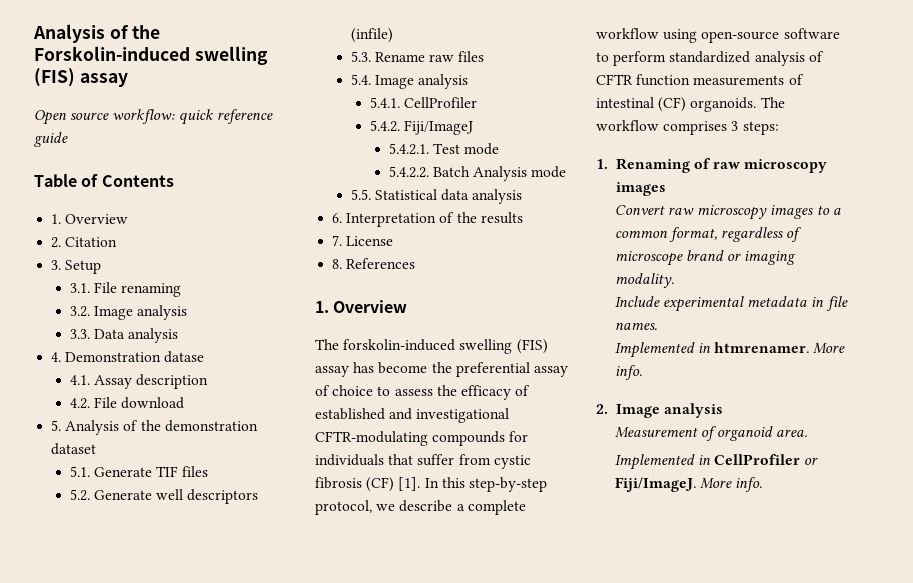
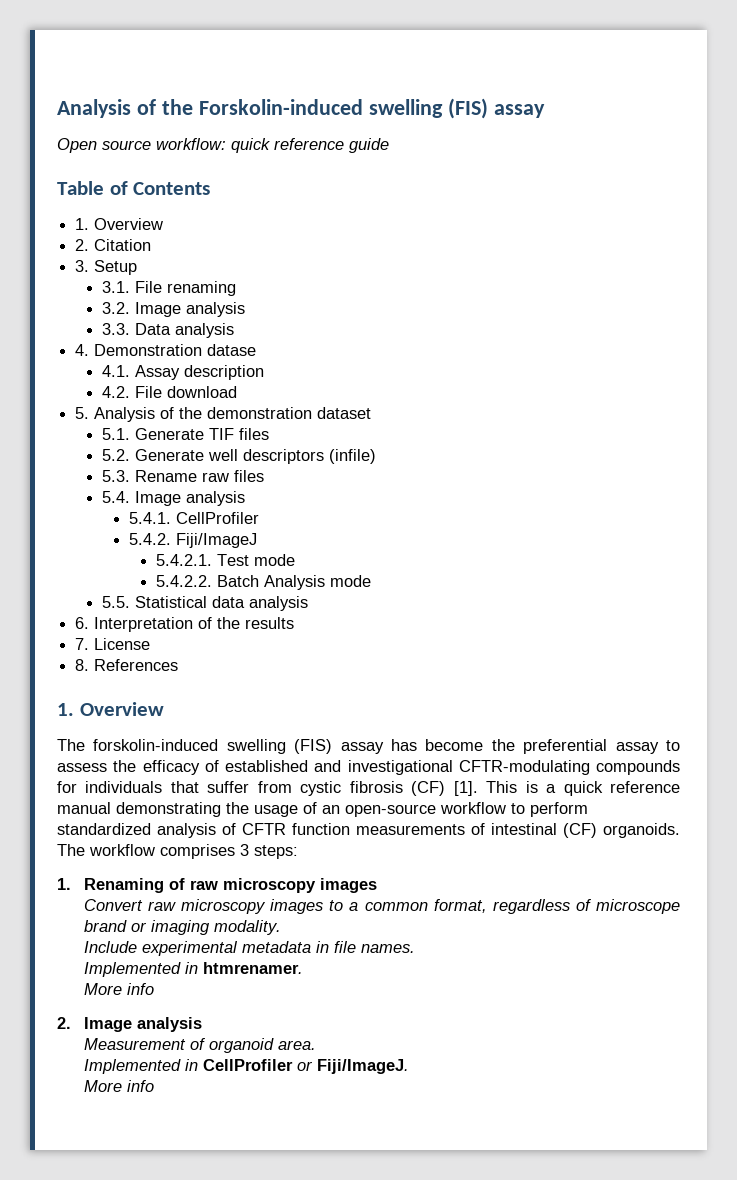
- The forskolin-induced swelling (FIS) assay has become the preferential assay of choice to assess the efficacy of established and investigational CFTR-modulating compounds for individuals that suffer from cystic fibrosis (CF) [1].
+ The forskolin-induced swelling (FIS) assay has become the preferential assay to assess the efficacy of established and investigational CFTR-modulating compounds for individuals that suffer from cystic fibrosis (CF) [1].
- In this step-by-step protocol, we describe a complete workflow using open-source software to perform standardized analysis of CFTR function measurements of intestinal (CF) organoids.
+ This is a quick reference manual demonstrating the usage of an open-source workflow to perform standardized analysis of CFTR function measurements of intestinal (CF) organoids.
- Implemented in htmrenamer. More info.
+ Implemented in htmrenamer.
+ More info
- Implemented in CellProfiler or Fiji/ImageJ. More info.
+ Implemented in CellProfiler or Fiji/ImageJ.
+ More info

